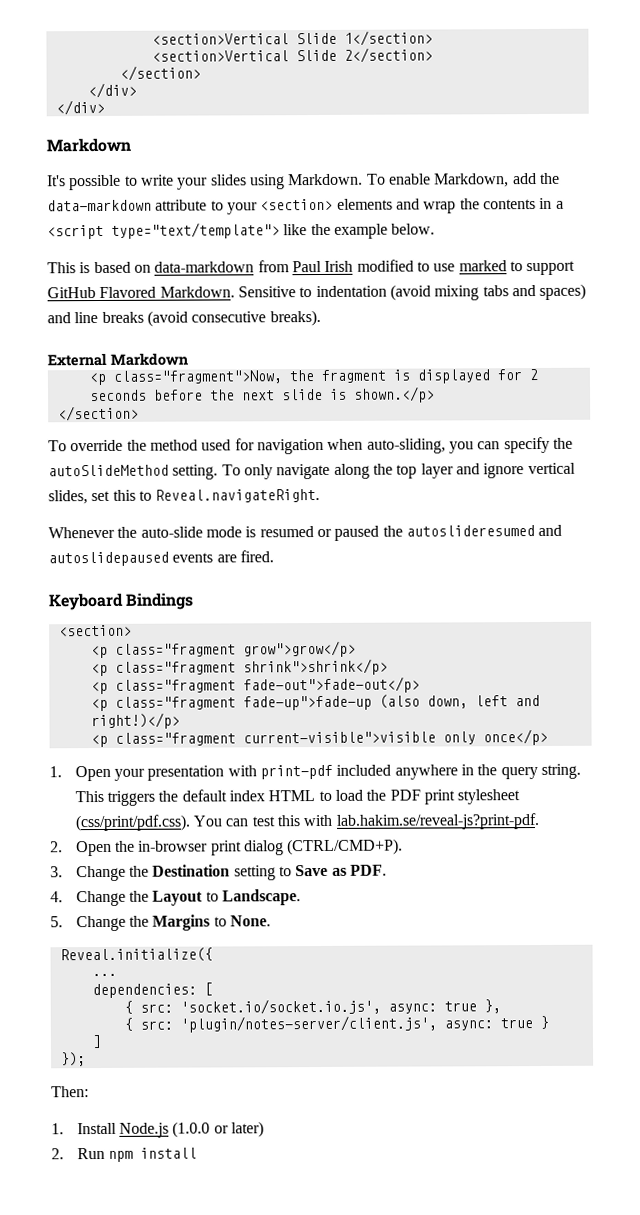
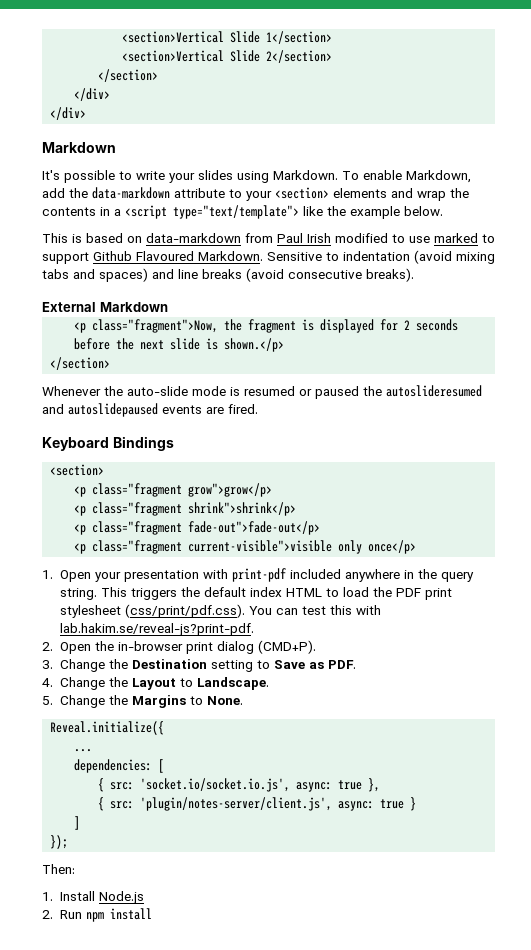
- This is based on data-markdown from Paul Irish modified to use marked to support GitHub Flavored Markdown.
+ This is based on data-markdown from Paul Irish modified to use marked to support Github Flavoured Markdown.
- To override the method used for navigation when auto-sliding, you can specify the autoSlideMethod setting. To only navigate along the top layer and ignore vertical slides, set this to Reveal.navigateRight.
- <p class="fragment fade-up">fade-up (also down, left and right!)</p>
- 2. Open the in-browser print dialog (CTRL/CMD+P).
+ 2. Open the in-browser print dialog (CMD+P).
- 1. Install Node.js (1.0.0 or later)
+ 1. Install Node.js

